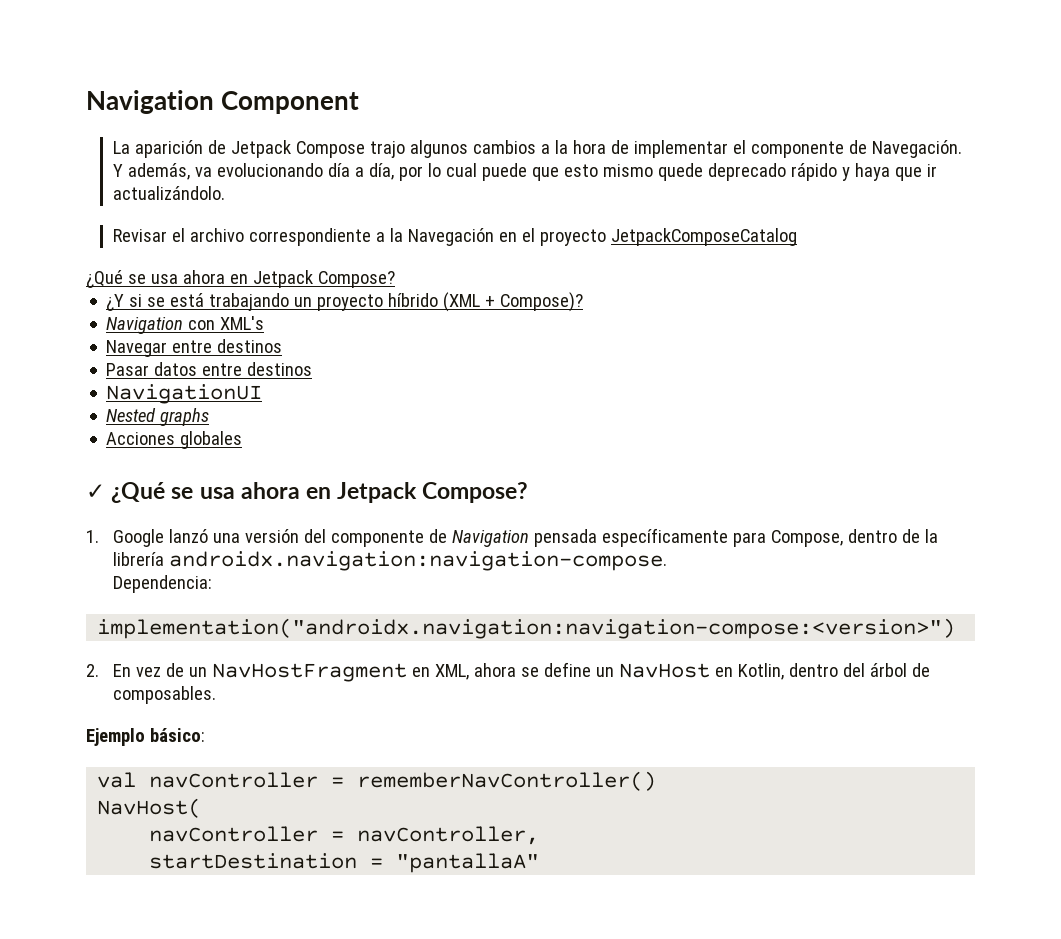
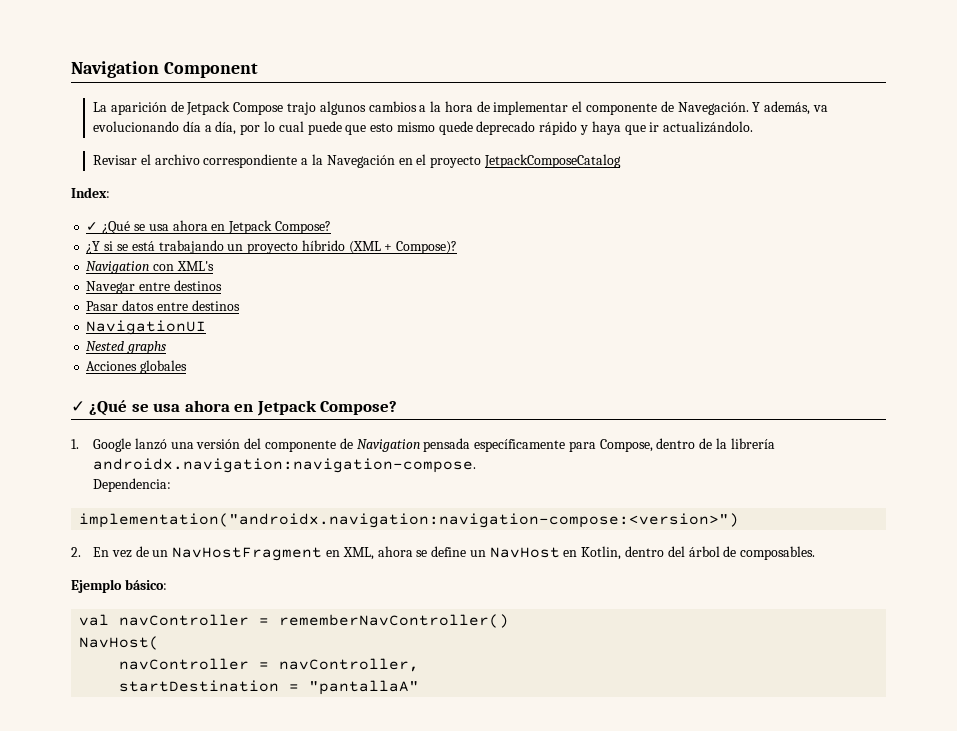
  Revisar el archivo correspondiente a la Navegación en el proyecto JetpackComposeCatalog
- ¿Qué se usa ahora en Jetpack Compose?
+ Index:
+ ✓ ¿Qué se usa ahora en Jetpack Compose?

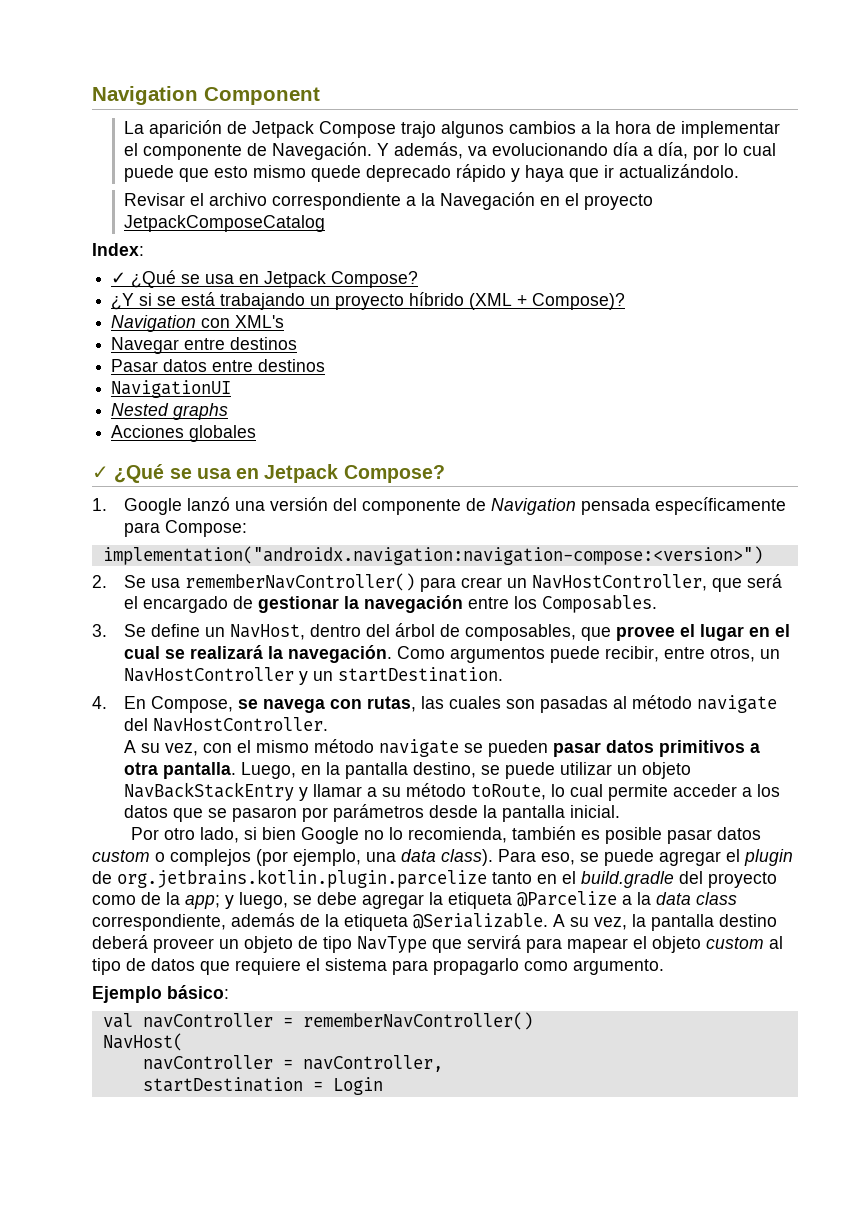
  Index:
- ✓ ¿Qué se usa ahora en Jetpack Compose?
+ ✓ ¿Qué se usa en Jetpack Compose?
  Acciones globales
- ✓ ¿Qué se usa ahora en Jetpack Compose?
+ ✓ ¿Qué se usa en Jetpack Compose?
- 1. Google lanzó una versión del componente de Navigation pensada específicamente para Compose, dentro de la librería androidx.navigation:navigation-compose.
- Dependencia:
+ 1. Google lanzó una versión del componente de Navigation pensada específicamente para Compose:
  implementation("androidx.navigation:navigation-compose:<version>")
- 2. En vez de un NavHostFragment en XML, ahora se define un NavHost en Kotlin, dentro del árbol de composables.
+ 2. Se usa rememberNavController() para crear un NavHostController, que será el encargado de gestionar la navegación entre los Composables.
+ 3. Se define un NavHost, dentro del árbol de composables, que provee el lugar en el cual se realizará la navegación. Como argumentos puede recibir, entre otros, un NavHostController y un startDestination.
+ 4. En Compose, se navega con rutas, las cuales son pasadas al método navigate del NavHostController.
+ A su vez, con el mismo método navigate se pueden pasar datos primitivos a otra pantalla. Luego, en la pantalla destino, se puede utilizar un objeto NavBackStackEntry y llamar a su método toRoute, lo cual permite acceder a los datos que se pasaron por parámetros desde la pantalla inicial.
+ Por otro lado, si bien Google no lo recomienda, también es posible pasar datos custom o complejos (por ejemplo, una data class). Para eso, se puede agregar el plugin de org.jetbrains.kotlin.plugin.parcelize tanto en el build.gradle del proyecto como de la app; y luego, se debe agregar la etiqueta @Parcelize a la data class correspondiente, además de la etiqueta @Serializable. A su vez, la pantalla destino deberá proveer un objeto de tipo NavType que servirá para mapear el objeto custom al tipo de datos que requiere el sistema para propagarlo como argumento.
- startDestination = "pantallaA"
+ startDestination = Login

